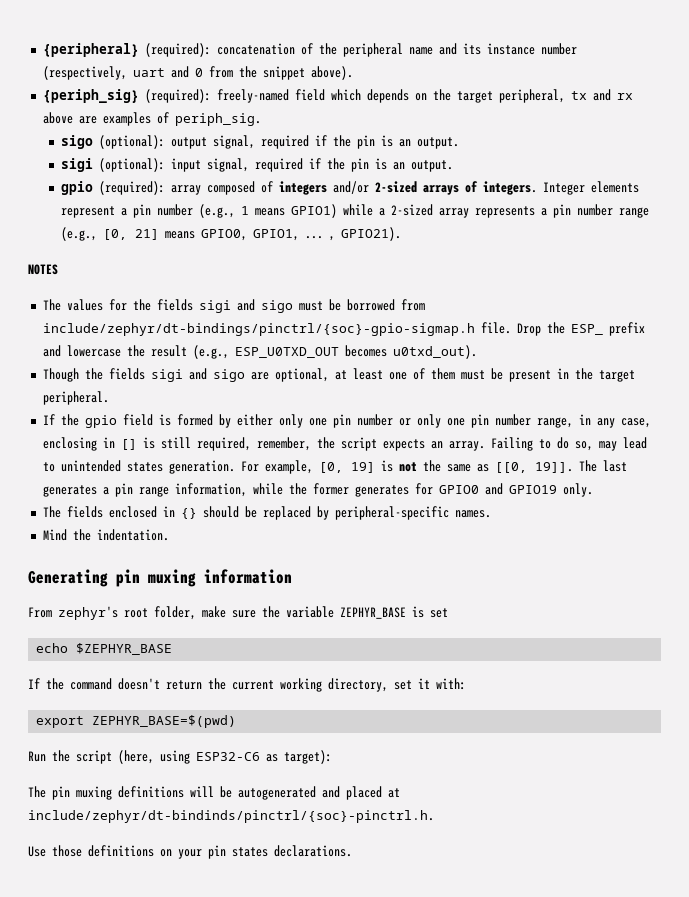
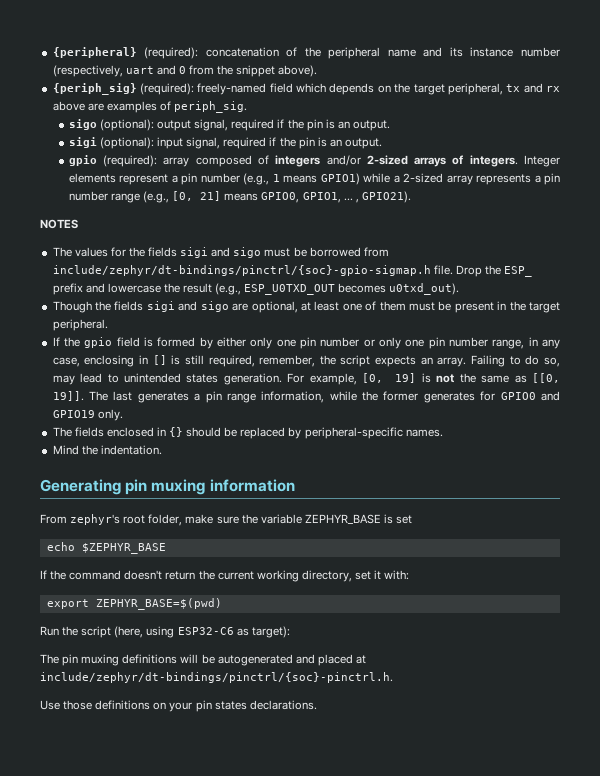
- The pin muxing definitions will be autogenerated and placed at include/zephyr/dt-bindinds/pinctrl/{soc}-pinctrl.h.
+ The pin muxing definitions will be autogenerated and placed at include/zephyr/dt-bindings/pinctrl/{soc}-pinctrl.h.

